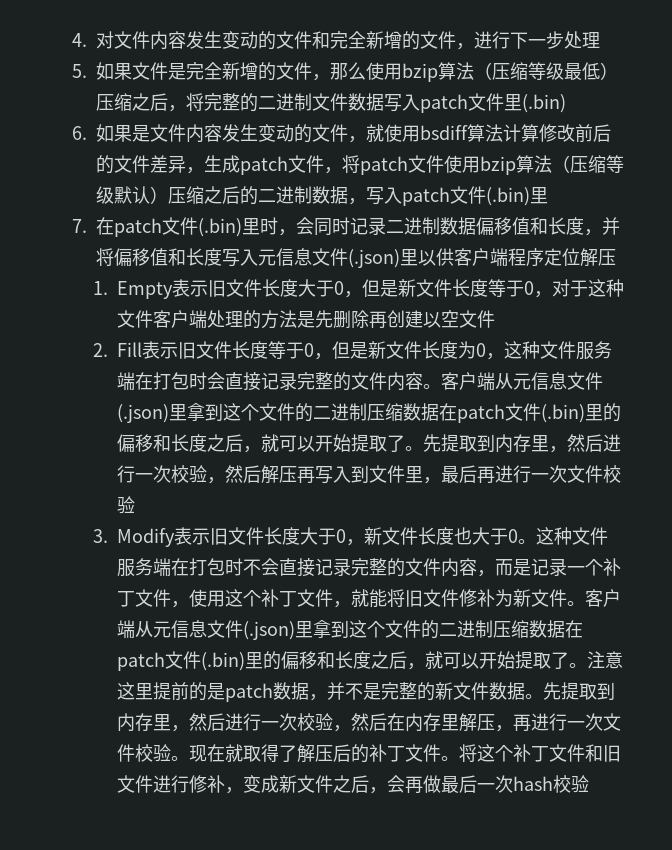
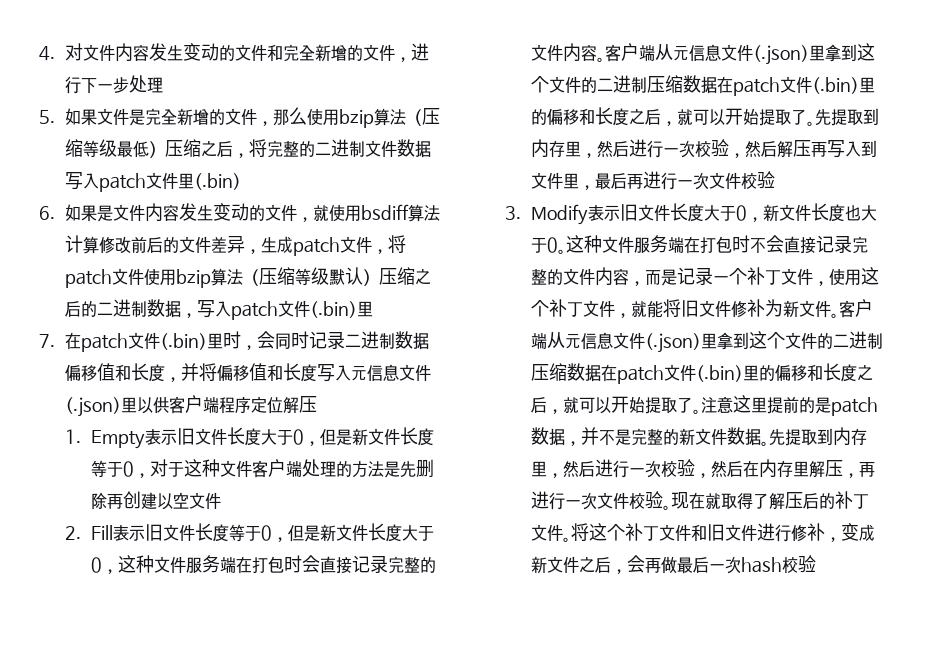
- 2. Fill表示旧文件长度等于0，但是新文件长度为0，这种文件服务端在打包时会直接记录完整的文件内容。
+ 2. Fill表示旧文件长度等于0，但是新文件长度大于0，这种文件服务端在打包时会直接记录完整的文件内容。

